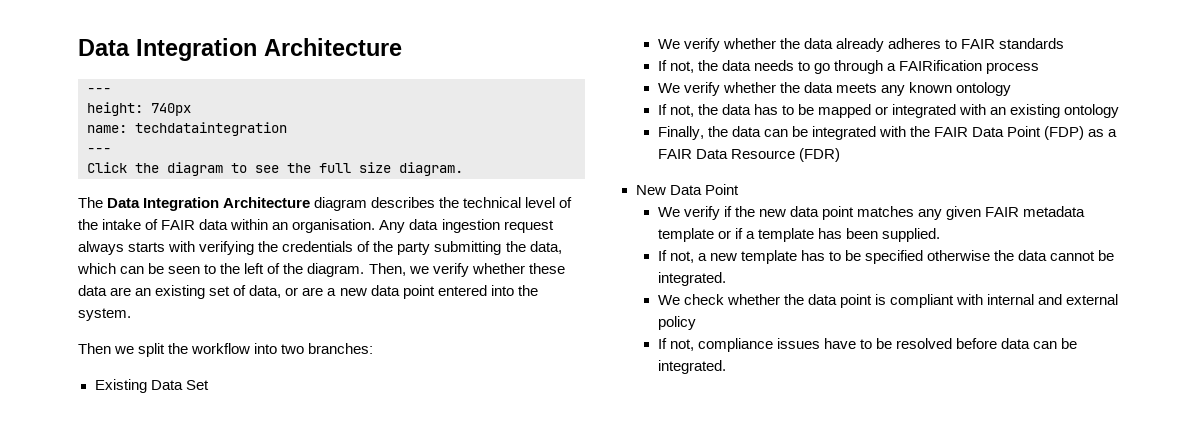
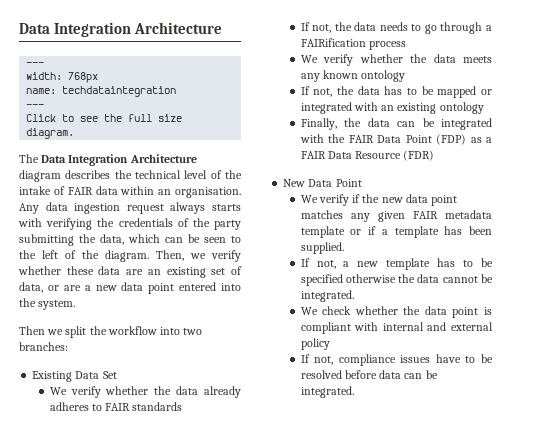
- height: 740px
+ width: 768px
- Click the diagram to see the full size diagram.
+ Click to see the full size diagram.

